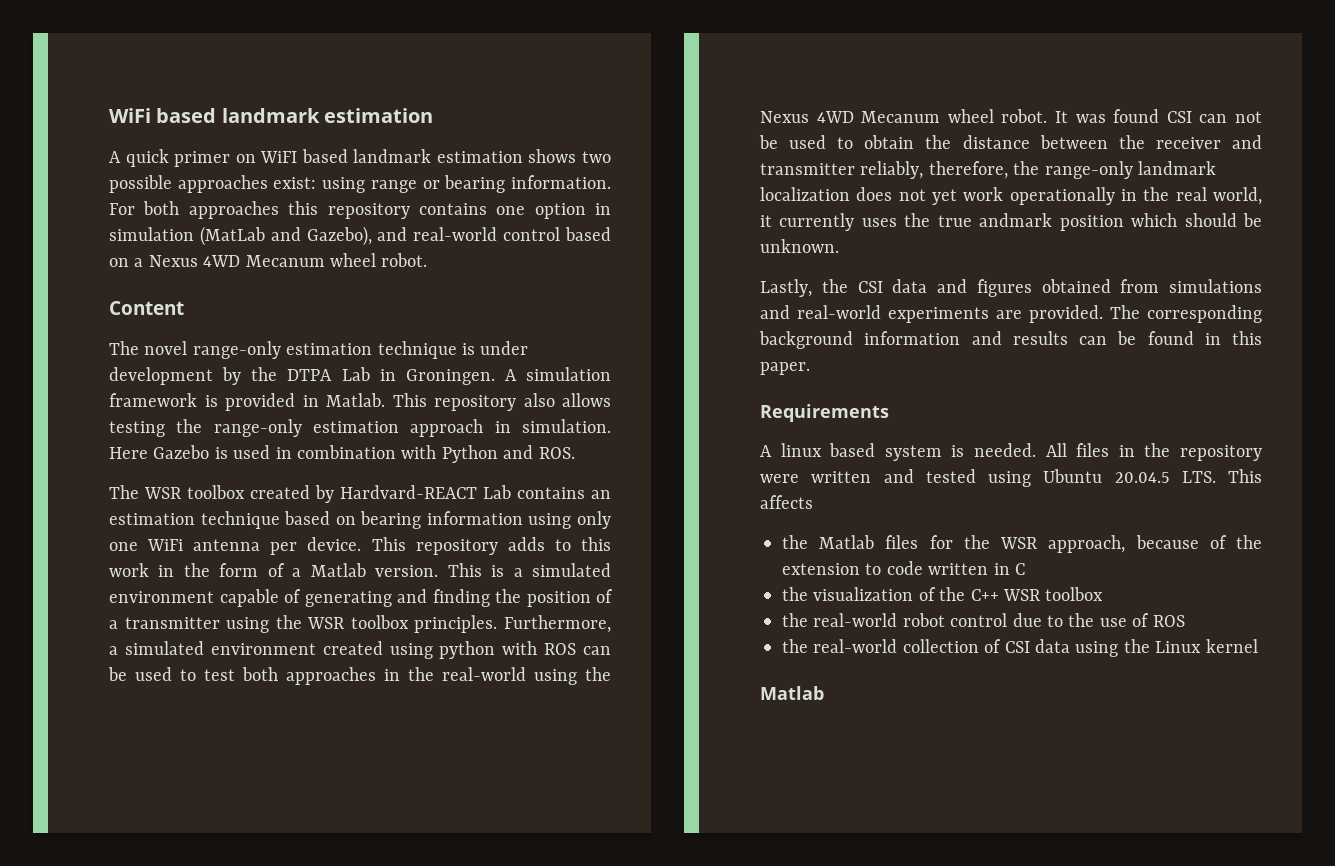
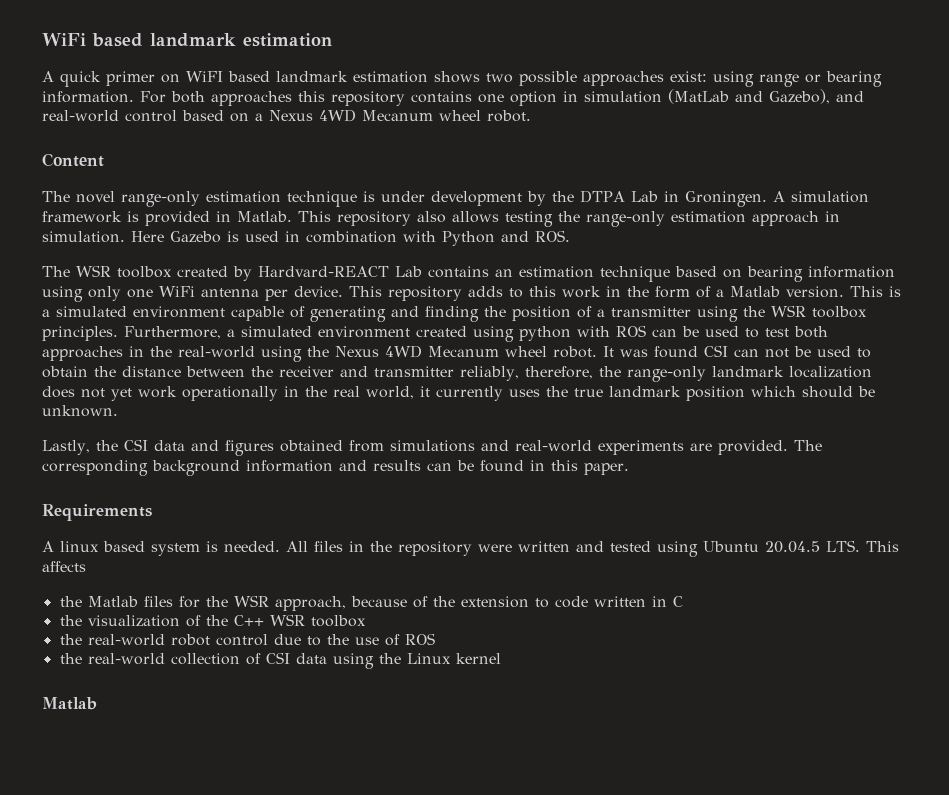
- It was found CSI can not be used to obtain the distance between the receiver and transmitter reliably, therefore, the range-only landmark localization does not yet work operationally in the real world, it currently uses the true andmark position which should be unknown.
+ It was found CSI can not be used to obtain the distance between the receiver and transmitter reliably, therefore, the range-only landmark localization does not yet work operationally in the real world, it currently uses the true landmark position which should be unknown.

